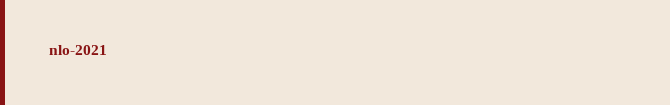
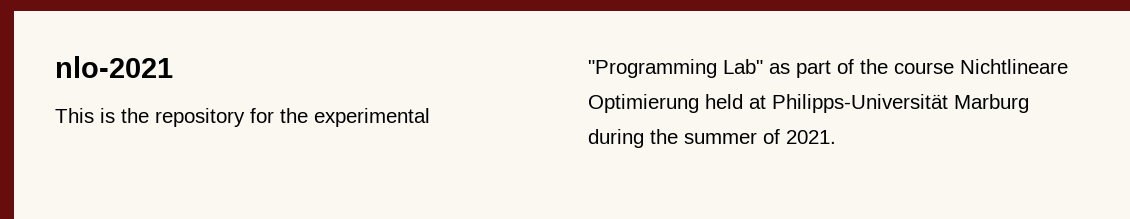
+ This is the repository for the experimental "Programming Lab" as part of the course Nichtlineare Optimierung held at Philipps-Universität Marburg during the summer of 2021.

